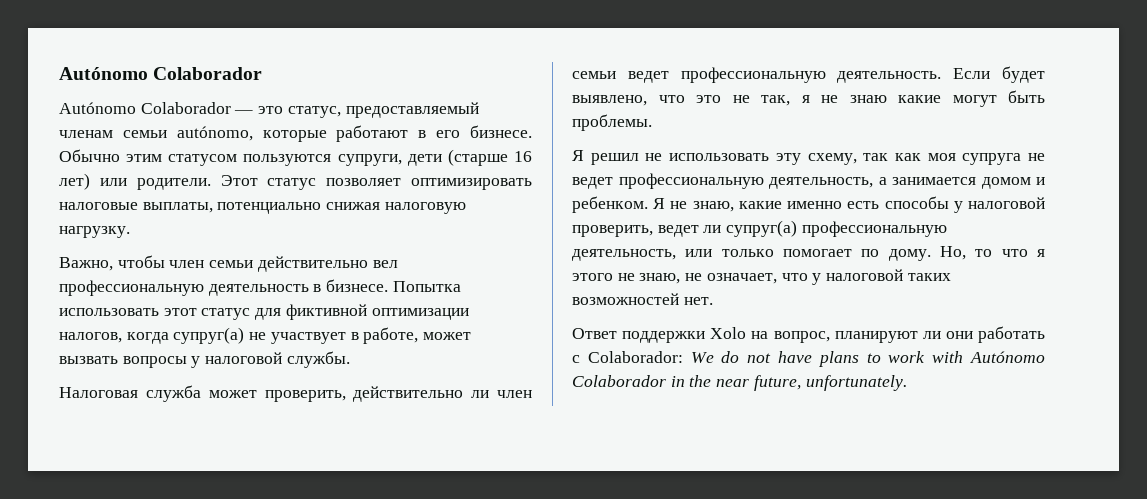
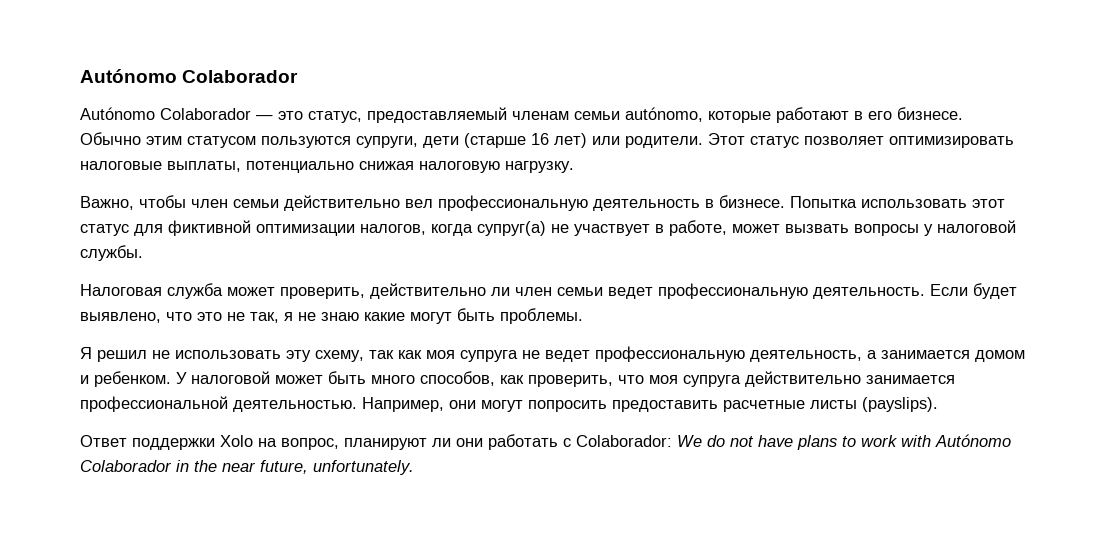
- Я не знаю, какие именно есть способы у налоговой проверить, ведет ли супруг(а) профессиональную деятельность, или только помогает по дому. Но, то что я этого не знаю, не означает, что у налоговой таких возможностей нет.
+ У налоговой может быть много способов, как проверить, что моя супруга действительно занимается профессиональной деятельностью. Например, они могут попросить предоставить расчетные листы (payslips).

